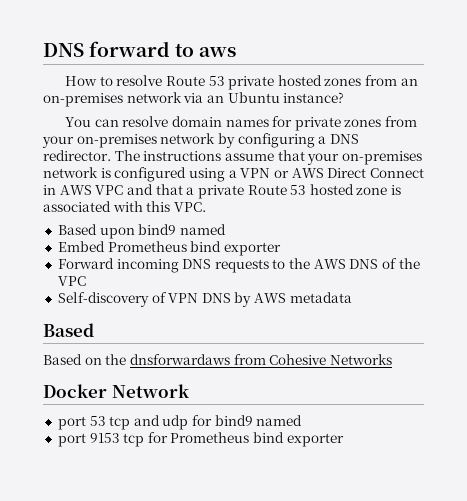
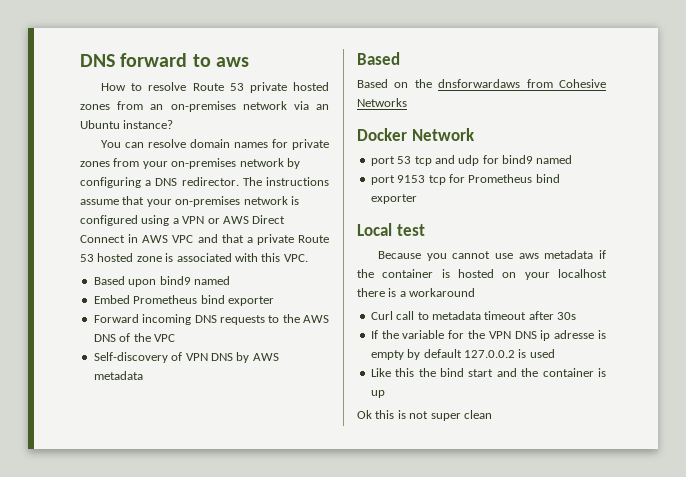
+ Local test
+ Because you cannot use aws metadata if the container is hosted on your localhost there is a workaround
+ Curl call to metadata timeout after 30s
+ If the variable for the VPN DNS ip adresse is empty by default 127.0.0.2 is used
+ Like this the bind start and the container is up
+ Ok this is not super clean

